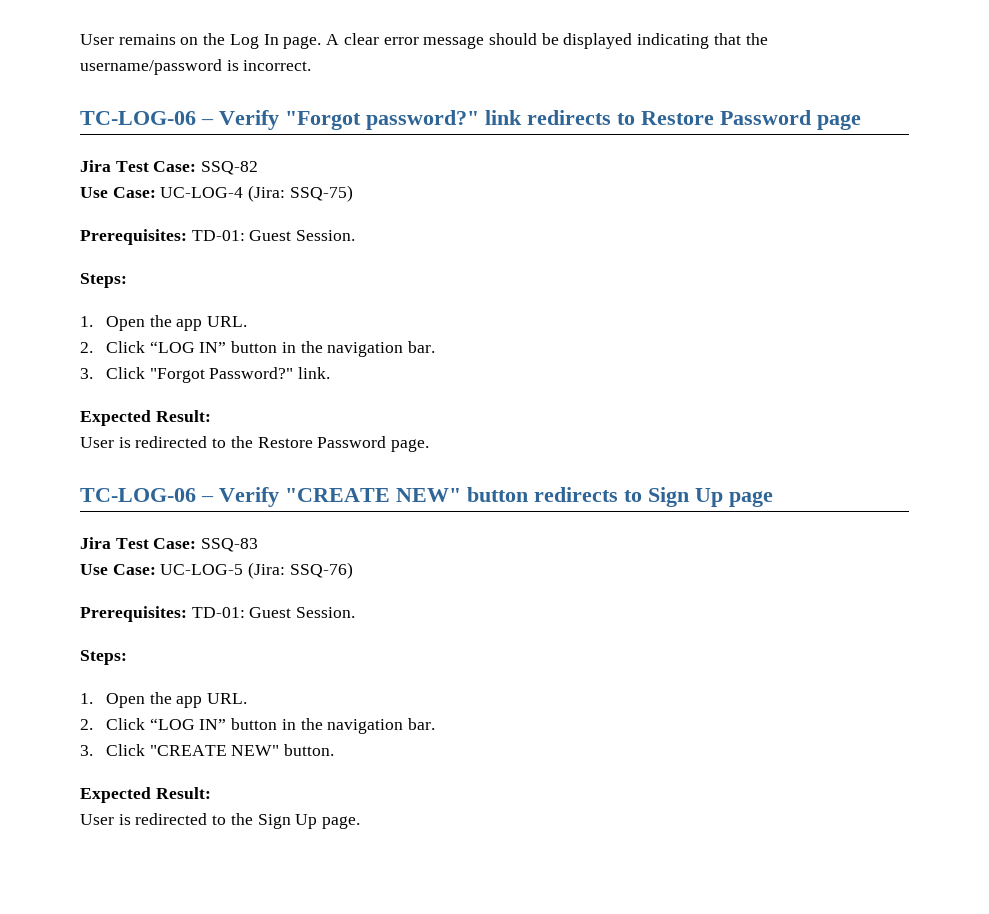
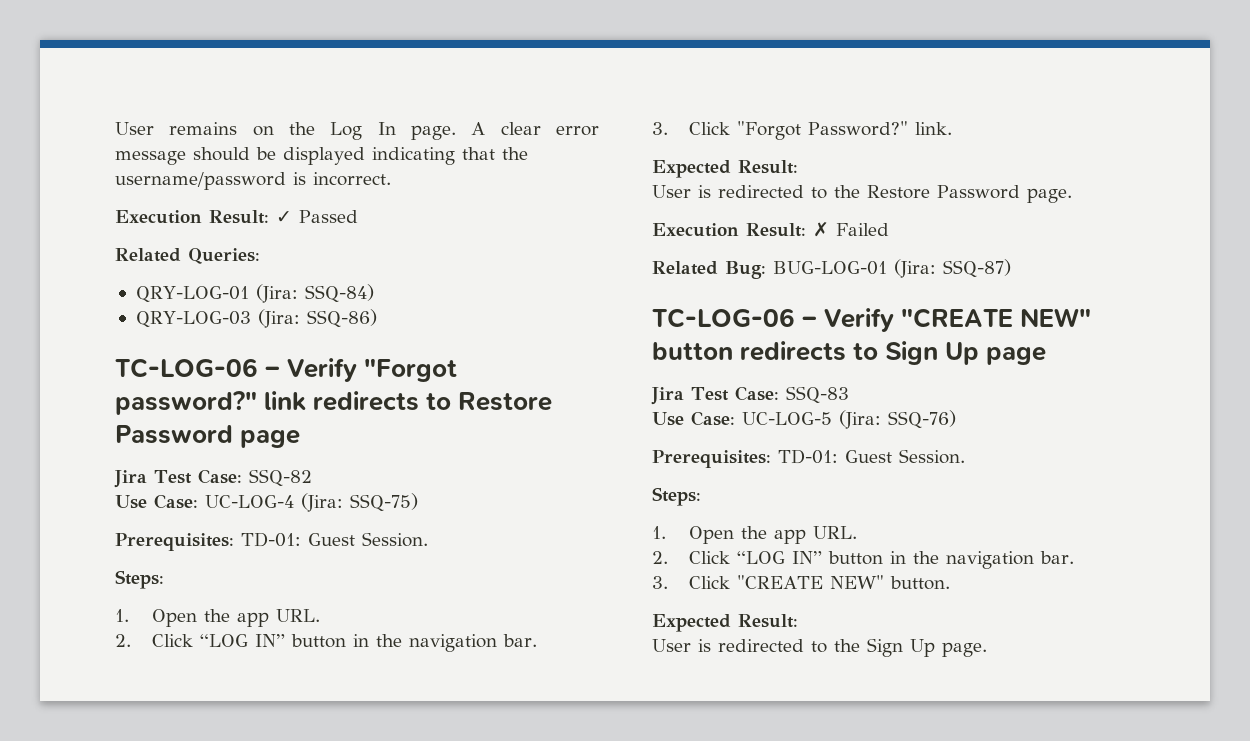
+ Execution Result: ✓ Passed
+ Related Queries:
+ QRY-LOG-01 (Jira: SSQ-84)
+ QRY-LOG-03 (Jira: SSQ-86)
+ Execution Result: ✗ Failed
+ Related Bug: BUG-LOG-01 (Jira: SSQ-87)

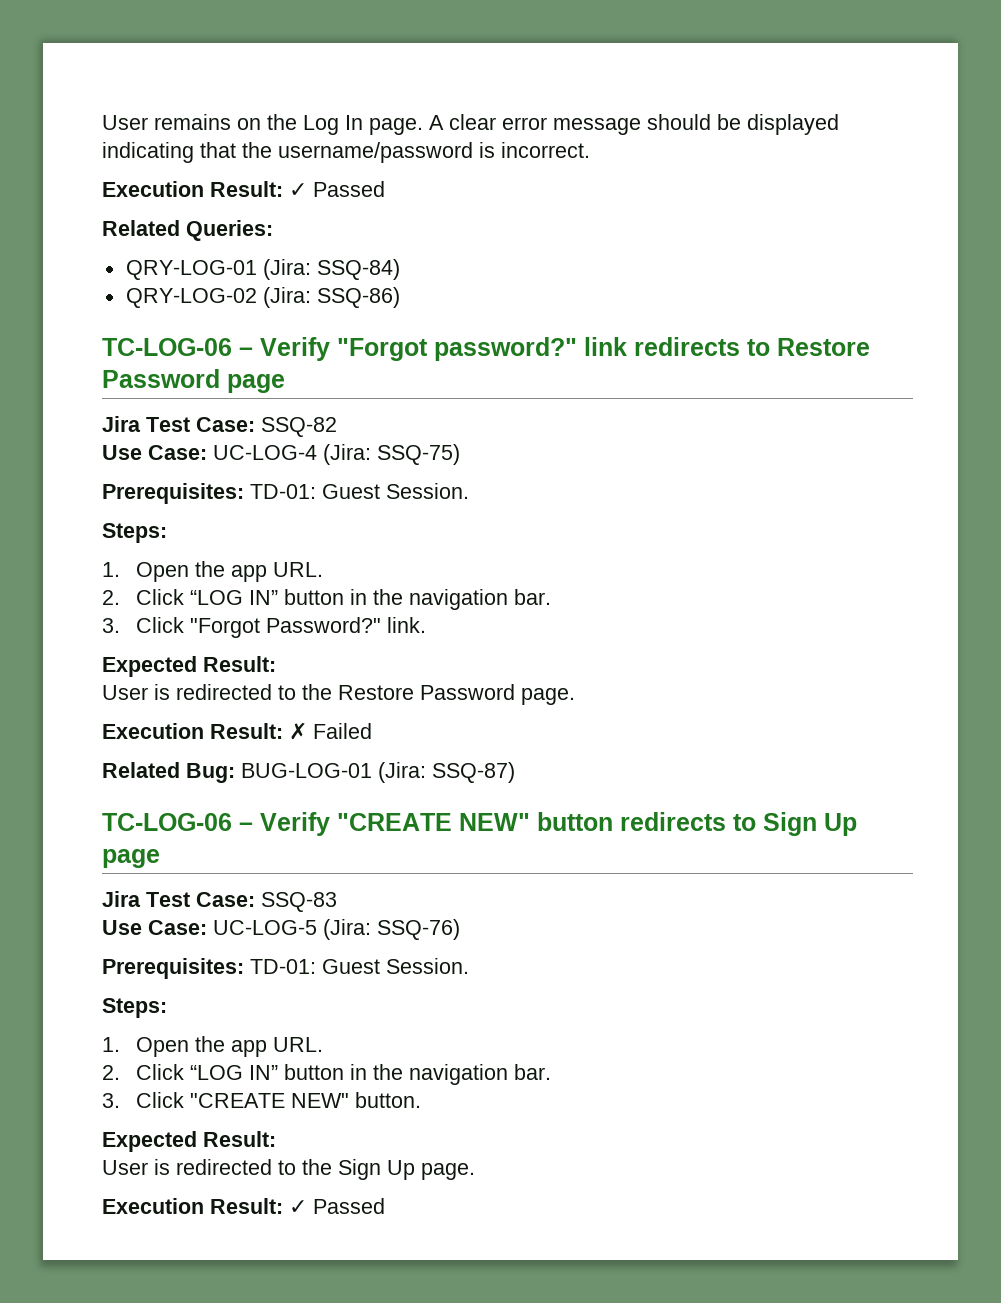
- QRY-LOG-03 (Jira: SSQ-86)
+ QRY-LOG-02 (Jira: SSQ-86)
  User is redirected to the Sign Up page.
+ Execution Result: ✓ Passed

